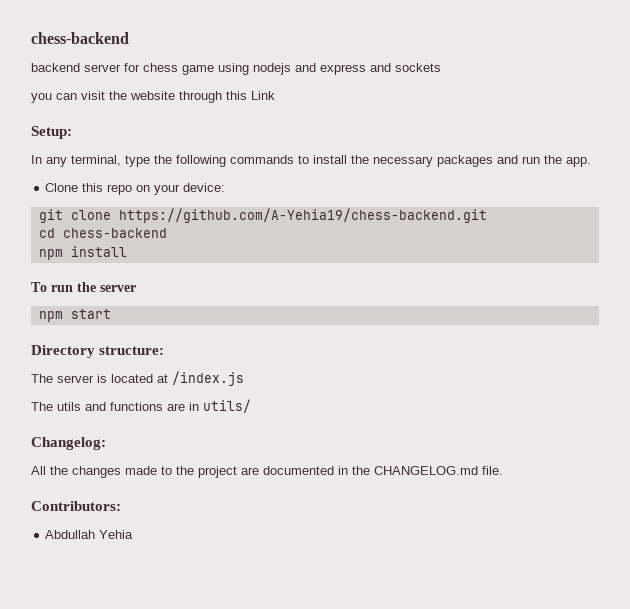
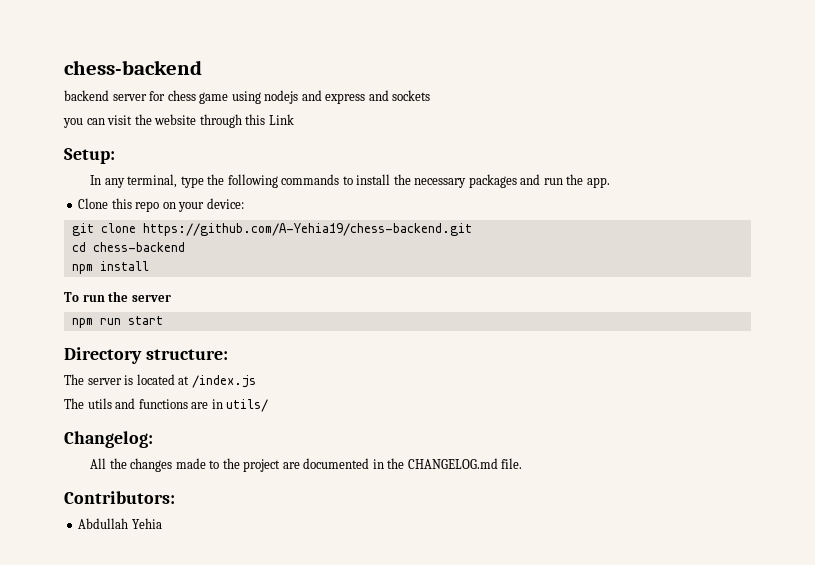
- npm start
+ npm run start

